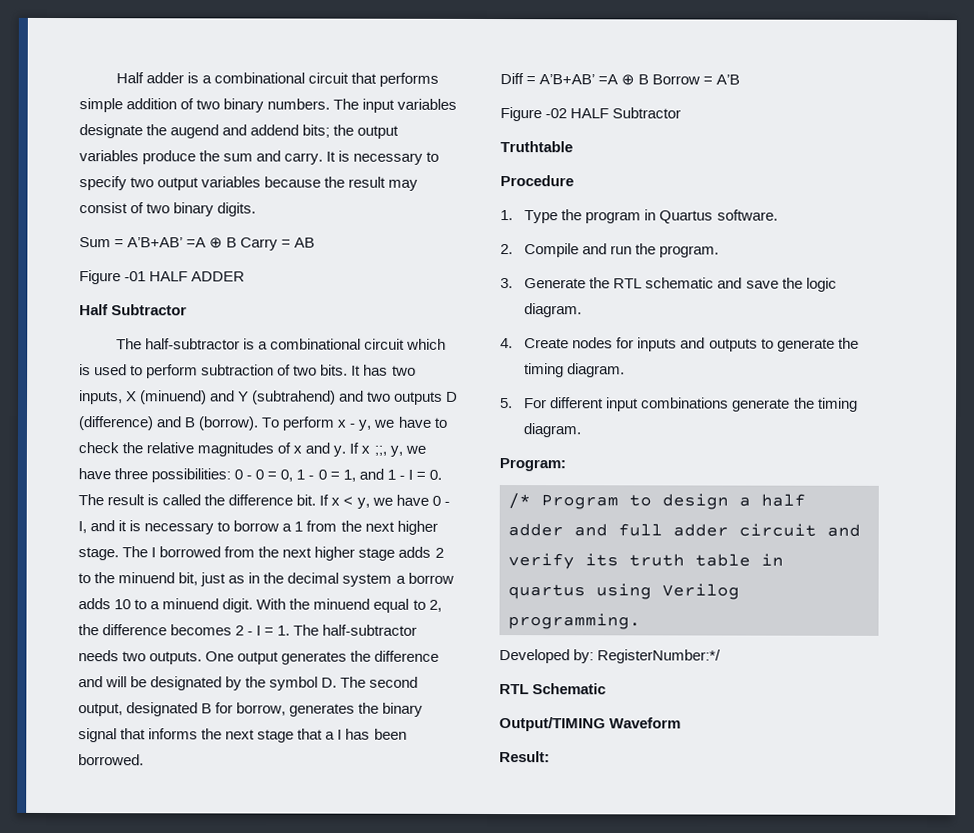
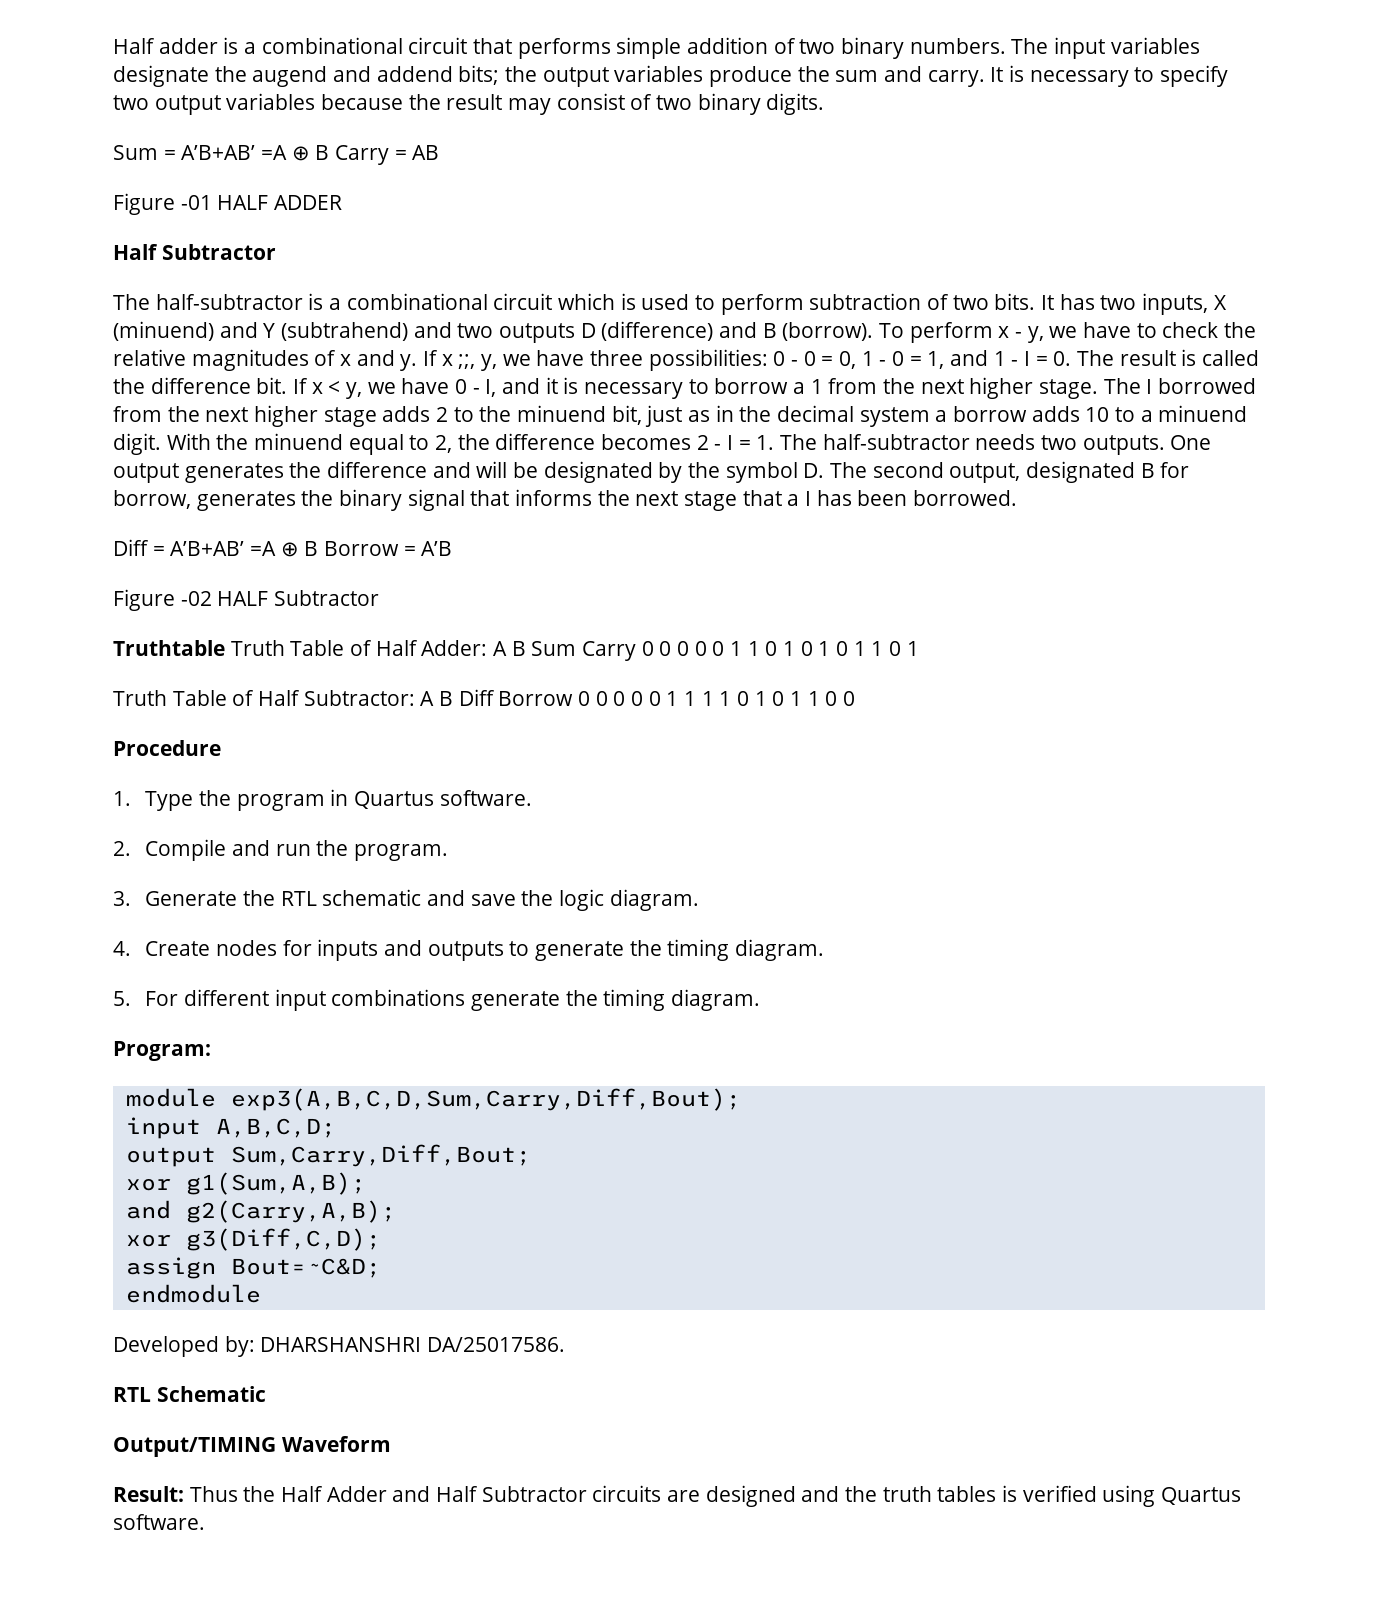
- Truthtable
+ Truthtable Truth Table of Half Adder: A B Sum Carry 0 0 0 0 0 1 1 0 1 0 1 0 1 1 0 1
+ Truth Table of Half Subtractor: A B Diff Borrow 0 0 0 0 0 1 1 1 1 0 1 0 1 1 0 0
- /* Program to design a half adder and full adder circuit and verify its truth table in quartus using Verilog programming.
+ module exp3(A,B,C,D,Sum,Carry,Diff,Bout);
+ input A,B,C,D;
+ output Sum,Carry,Diff,Bout;
+ xor g1(Sum,A,B);
+ and g2(Carry,A,B);
+ xor g3(Diff,C,D);
+ assign Bout=~C&D;
+ endmodule
- Developed by: RegisterNumber:*/
+ Developed by: DHARSHANSHRI DA/25017586.
- Result:
+ Result: Thus the Half Adder and Half Subtractor circuits are designed and the truth tables is verified using Quartus software.

